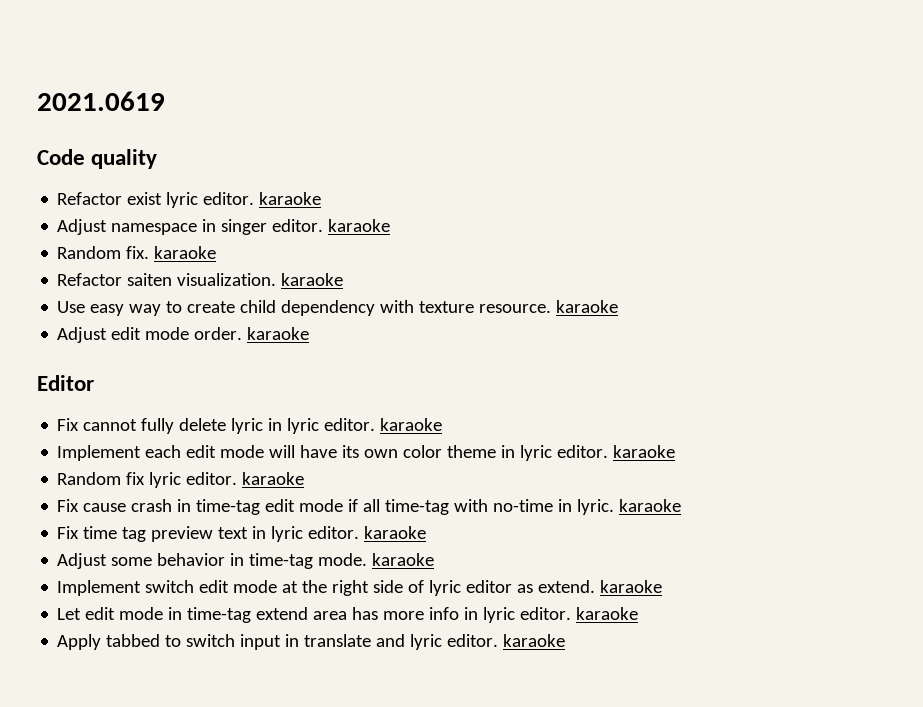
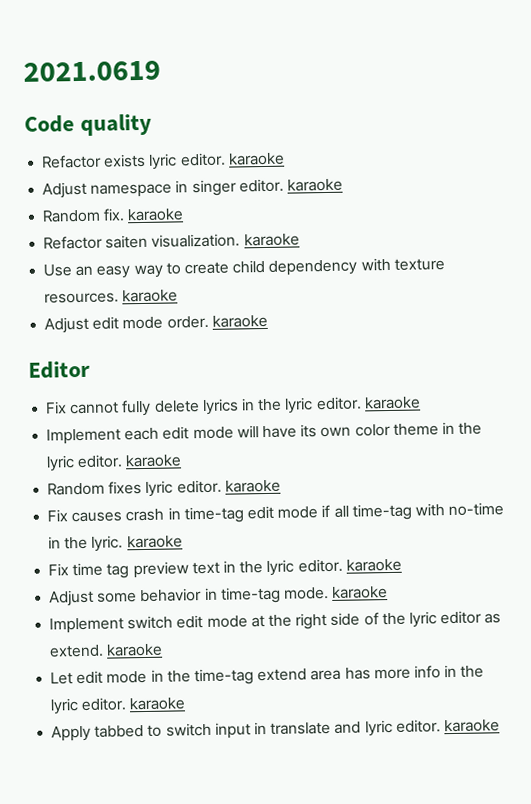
- Refactor exist lyric editor. karaoke
+ Refactor exists lyric editor. karaoke
- Use easy way to create child dependency with texture resource. karaoke
+ Use an easy way to create child dependency with texture resources. karaoke
- Fix cannot fully delete lyric in lyric editor. karaoke
+ Fix cannot fully delete lyrics in the lyric editor. karaoke
- Implement each edit mode will have its own color theme in lyric editor. karaoke
+ Implement each edit mode will have its own color theme in the lyric editor. karaoke
- Random fix lyric editor. karaoke
+ Random fixes lyric editor. karaoke
- Fix cause crash in time-tag edit mode if all time-tag with no-time in lyric. karaoke
+ Fix causes crash in time-tag edit mode if all time-tag with no-time in the lyric. karaoke
- Fix time tag preview text in lyric editor. karaoke
+ Fix time tag preview text in the lyric editor. karaoke
- Implement switch edit mode at the right side of lyric editor as extend. karaoke
+ Implement switch edit mode at the right side of the lyric editor as extend. karaoke
- Let edit mode in time-tag extend area has more info in lyric editor. karaoke
+ Let edit mode in the time-tag extend area has more info in the lyric editor. karaoke

